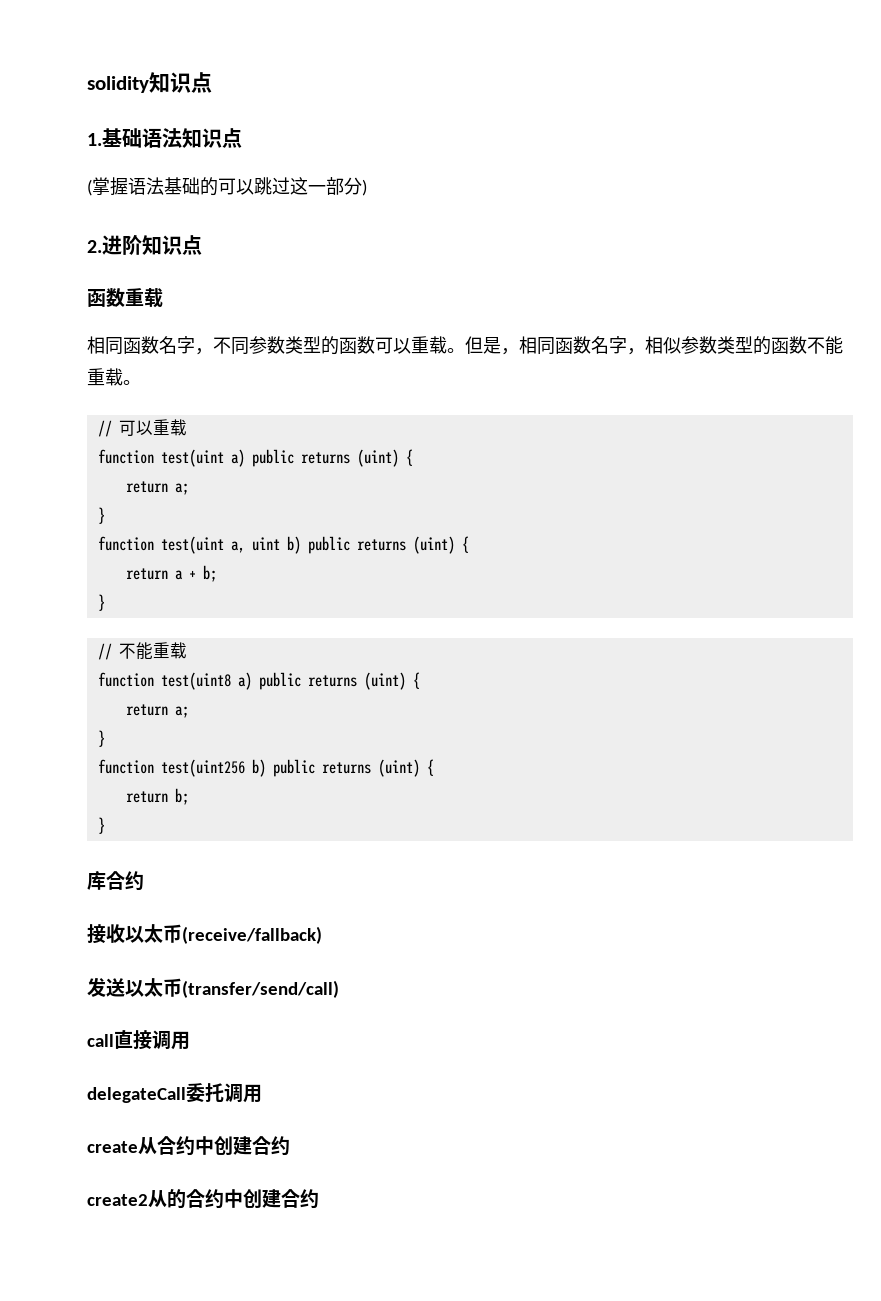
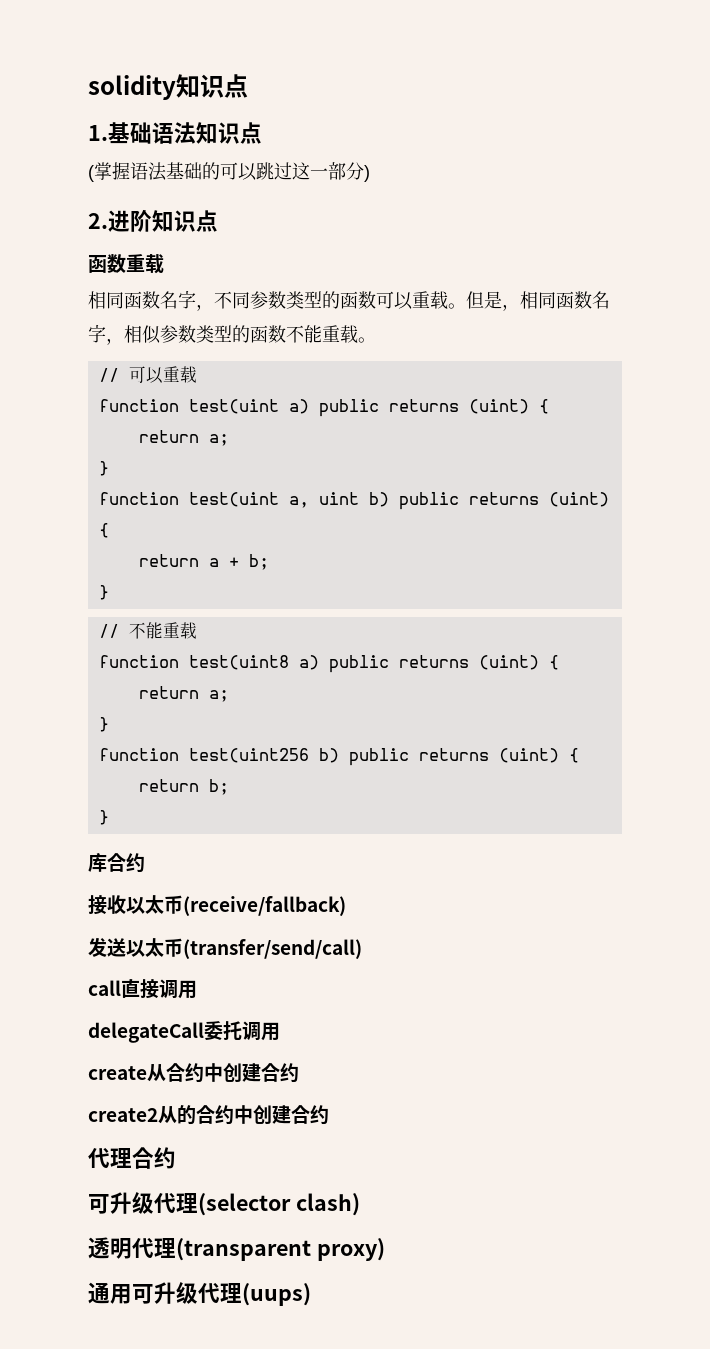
+ 代理合约
+ 可升级代理(selector clash)
+ 透明代理(transparent proxy)
+ 通用可升级代理(uups)

